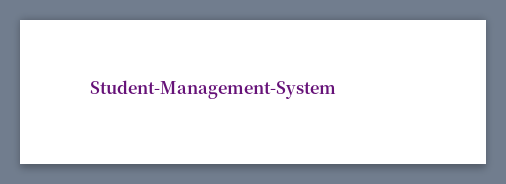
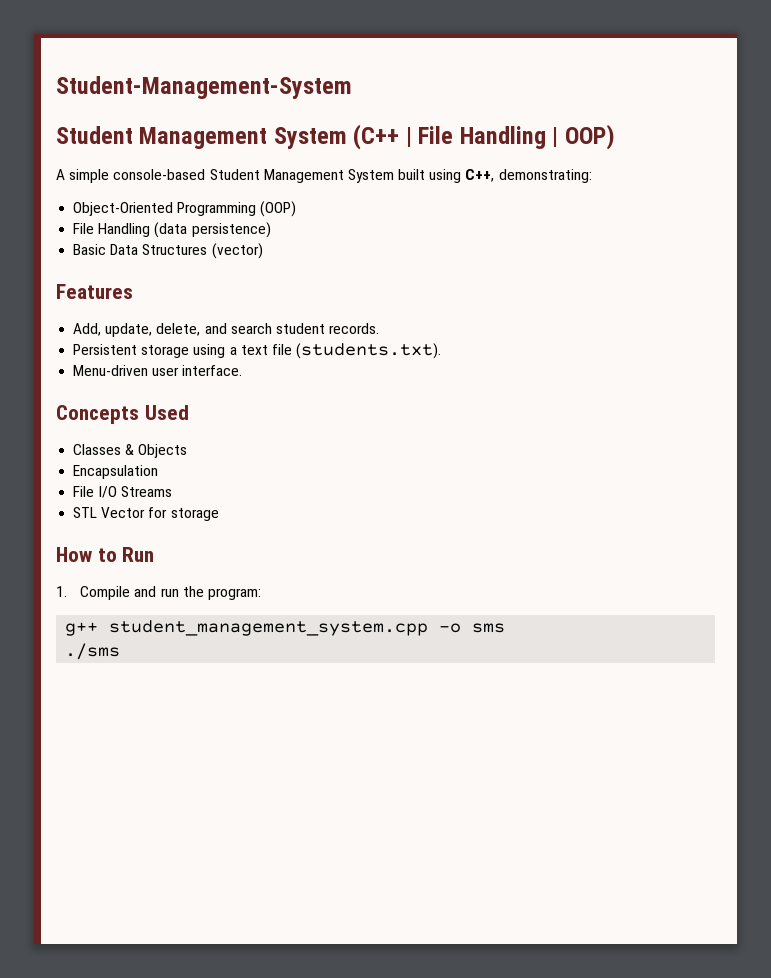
+ Student Management System (C++ | File Handling | OOP)
+ A simple console-based Student Management System built using C++, demonstrating:
+ Object-Oriented Programming (OOP)
+ File Handling (data persistence)
+ Basic Data Structures (vector)
+ Features
+ Add, update, delete, and search student records.
+ Persistent storage using a text file (students.txt).
+ Menu-driven user interface.
+ Concepts Used
+ Classes & Objects
+ Encapsulation
+ File I/O Streams
+ STL Vector for storage
+ How to Run
+ 1. Compile and run the program:
+ g++ student_management_system.cpp -o sms
+ ./sms

